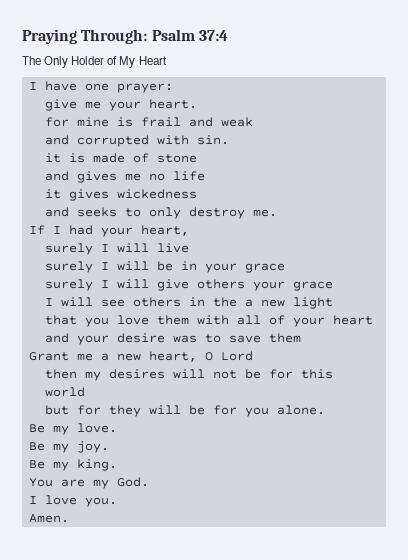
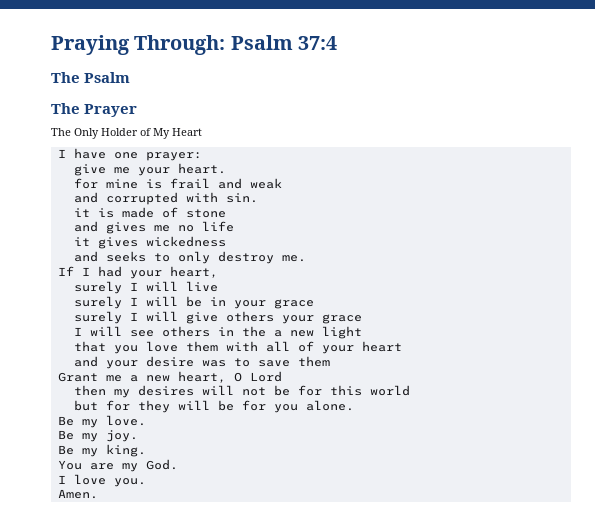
+ The Psalm
+ The Prayer

